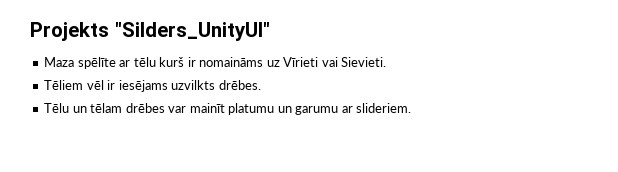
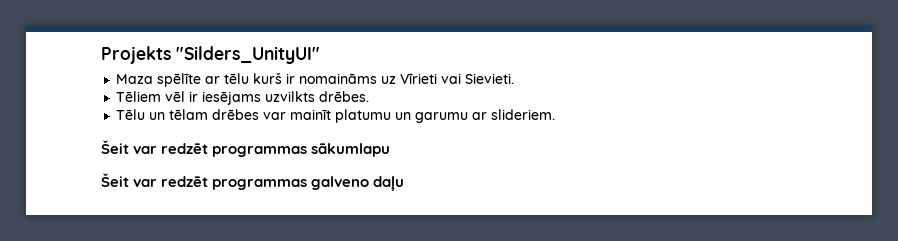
+ Šeit var redzēt programmas sākumlapu
+ Šeit var redzēt programmas galveno daļu

